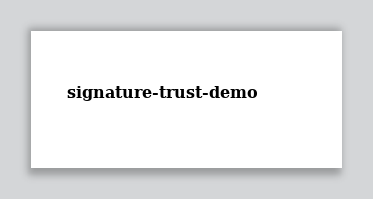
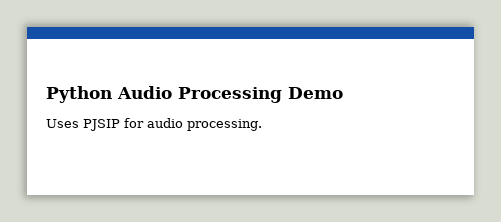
- signature-trust-demo
+ Python Audio Processing Demo
+ Uses PJSIP for audio processing.

